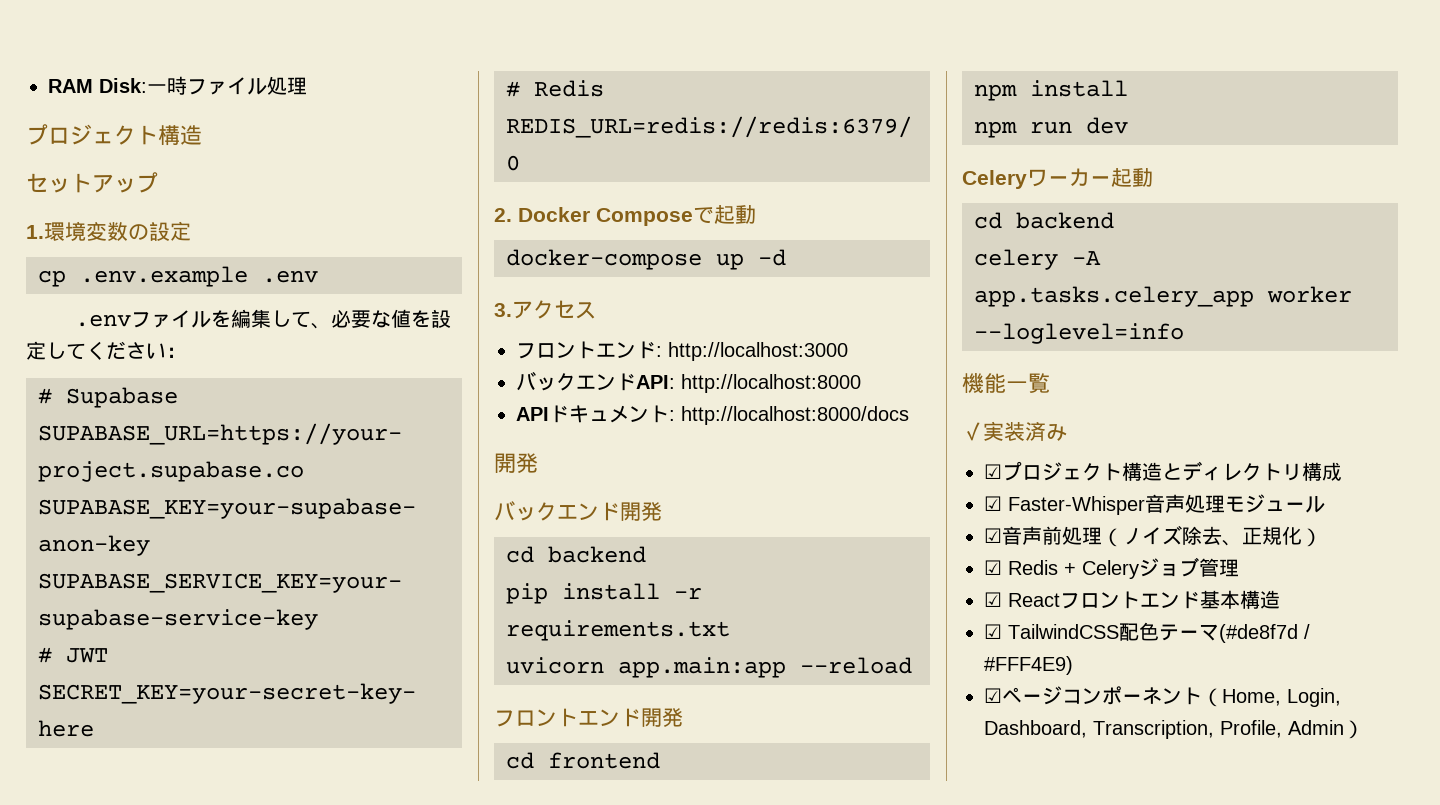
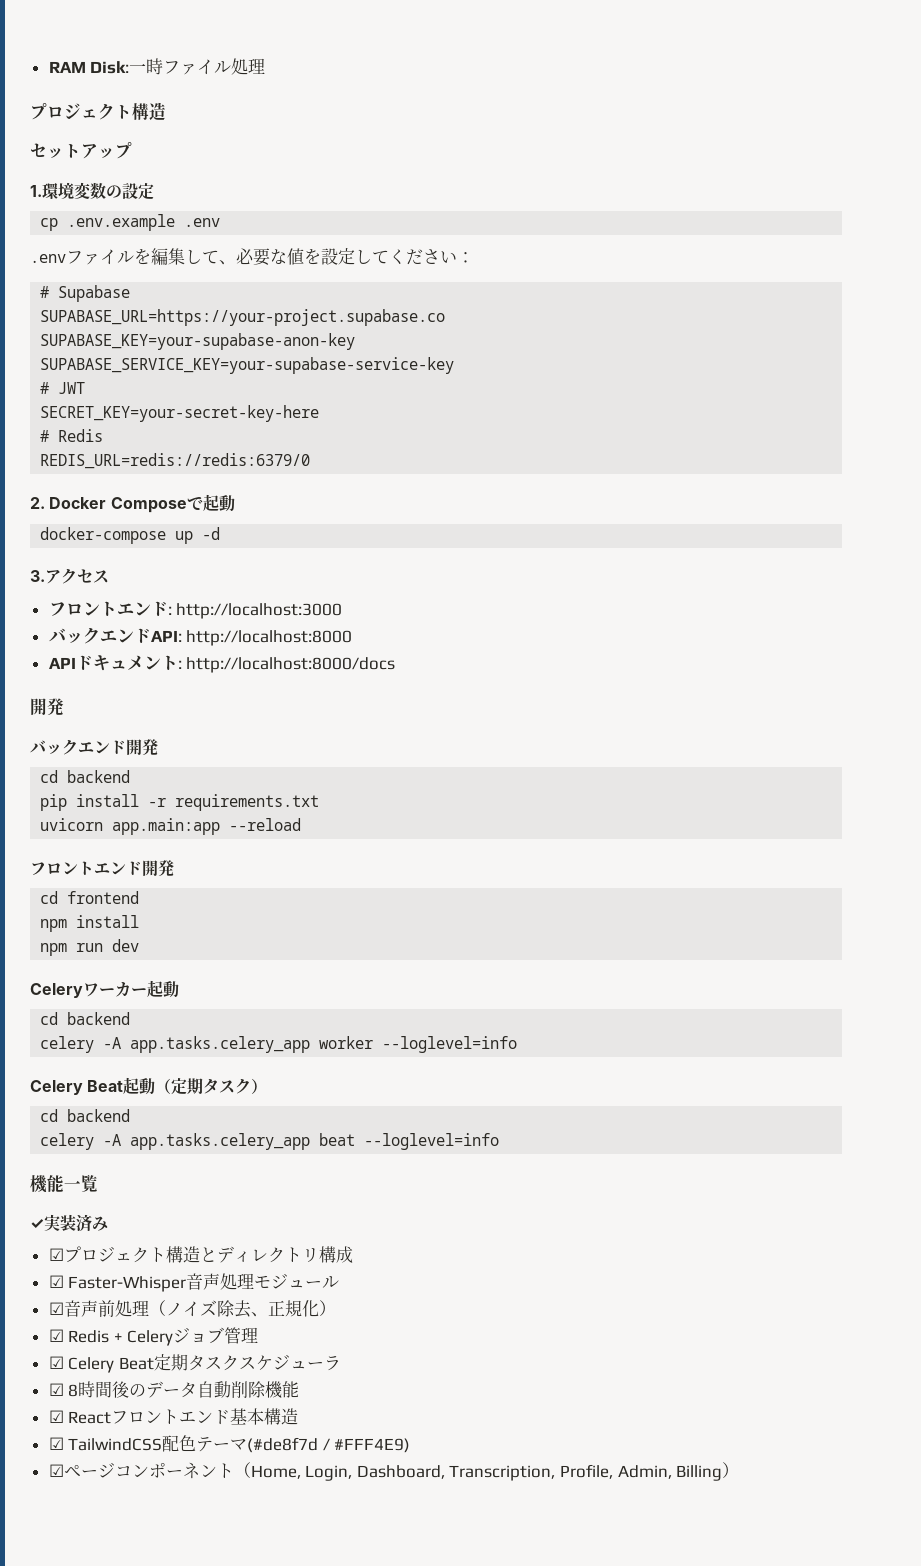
+ Celery Beat起動（定期タスク）
+ cd backend
+ celery -A app.tasks.celery_app beat --loglevel=info
+ ☑ Celery Beat定期タスクスケジューラ
+ ☑ 8時間後のデータ自動削除機能
- ☑ページコンポーネント（Home, Login, Dashboard, Transcription, Profile, Admin）
+ ☑ページコンポーネント（Home, Login, Dashboard, Transcription, Profile, Admin, Billing）

